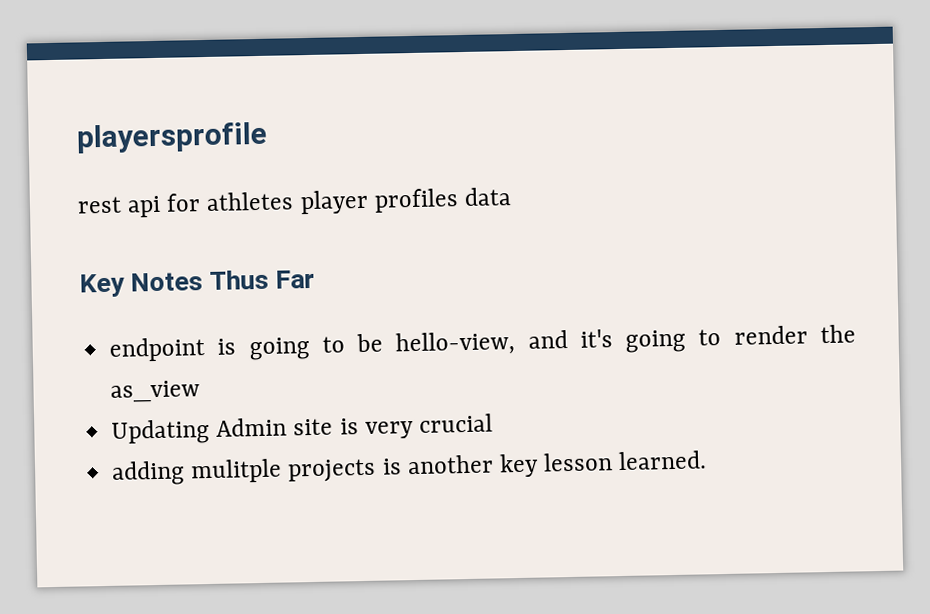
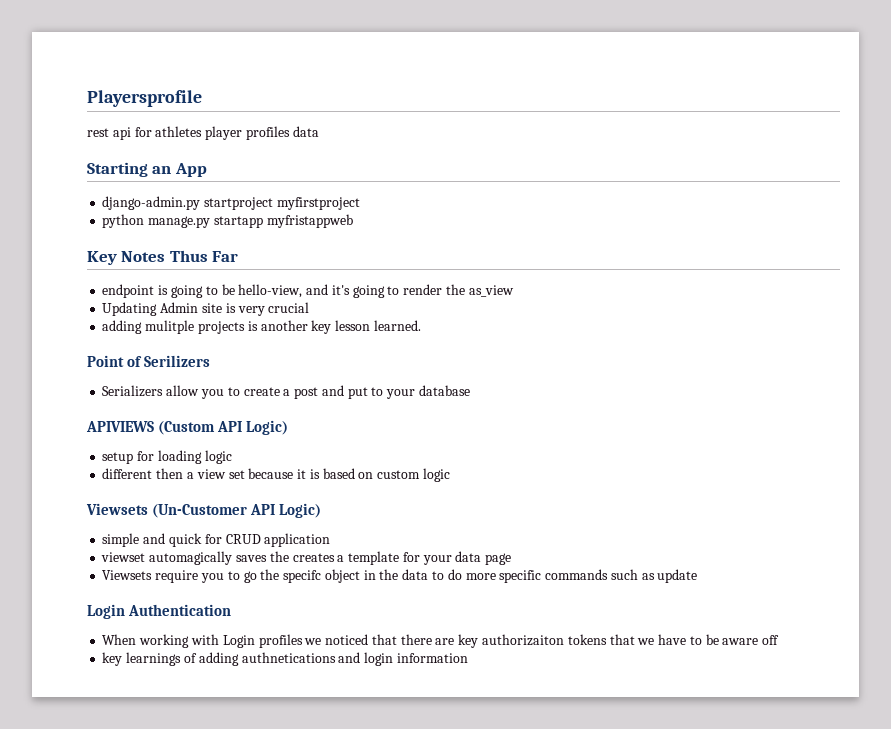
- playersprofile
+ Playersprofile
+ Starting an App
+ django-admin.py startproject myfirstproject
+ python manage.py startapp myfristappweb
+ Point of Serilizers
+ Serializers allow you to create a post and put to your database
+ APIVIEWS (Custom API Logic)
+ setup for loading logic
+ different then a view set because it is based on custom logic
+ Viewsets (Un-Customer API Logic)
+ simple and quick for CRUD application
+ viewset automagically saves the creates a template for your data page
+ Viewsets require you to go the specifc object in the data to do more specific commands such as update
+ Login Authentication
+ When working with Login profiles we noticed that there are key authorizaiton tokens that we have to be aware off
+ key learnings of adding authnetications and login information

